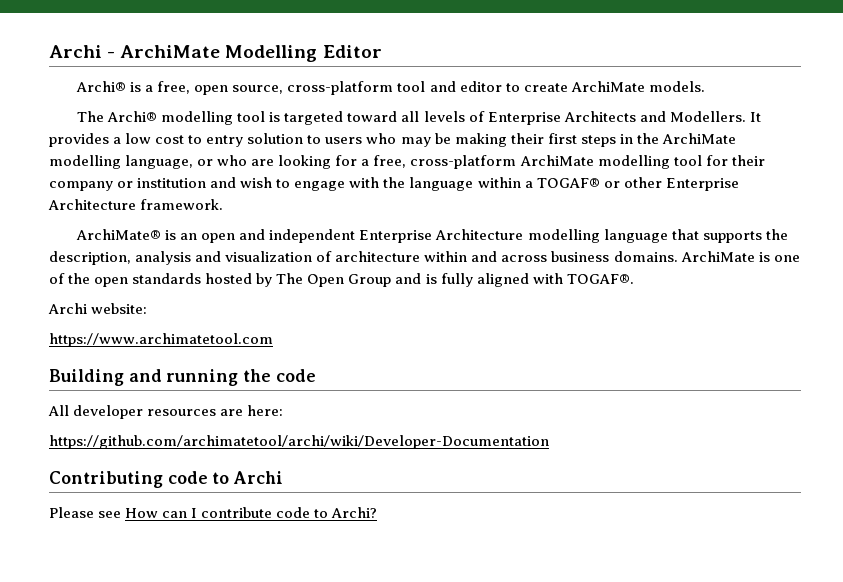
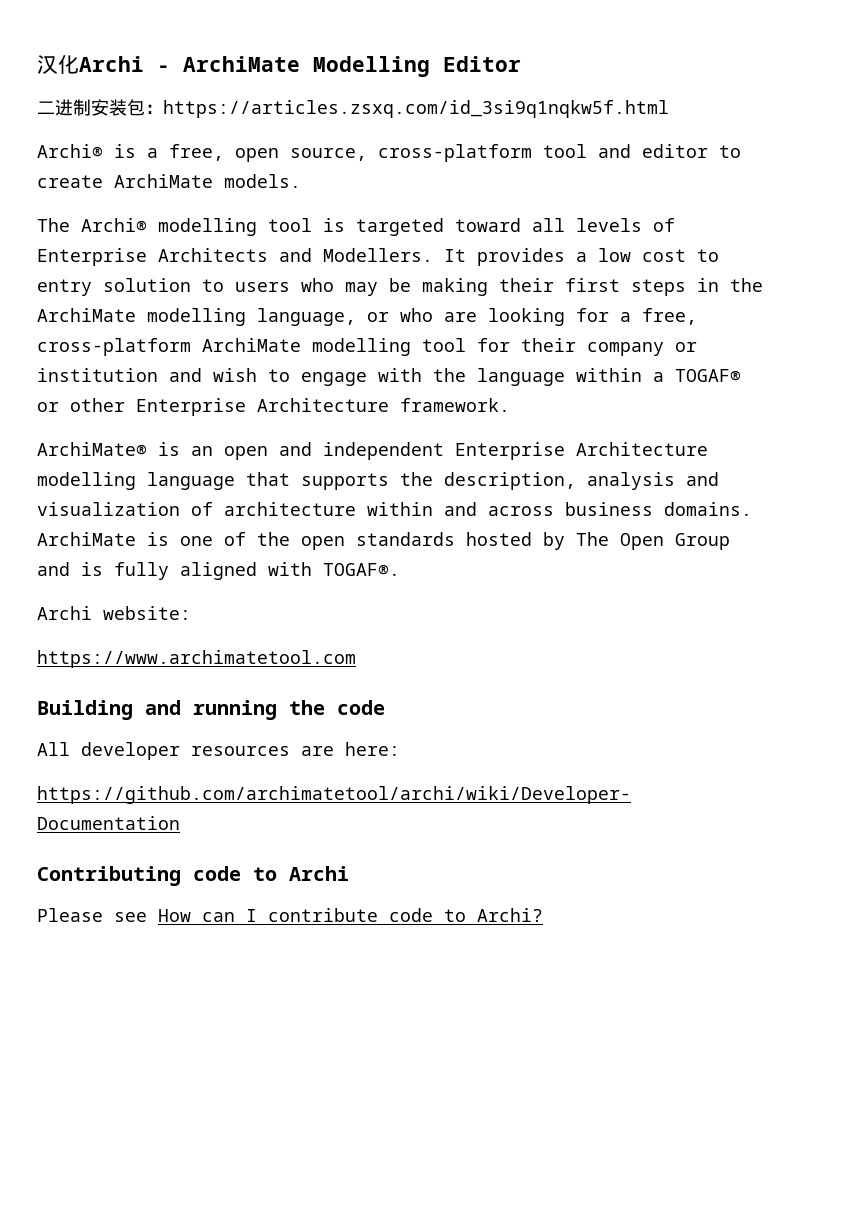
- Archi - ArchiMate Modelling Editor
+ 汉化Archi - ArchiMate Modelling Editor
+ 二进制安装包：https://articles.zsxq.com/id_3si9q1nqkw5f.html

